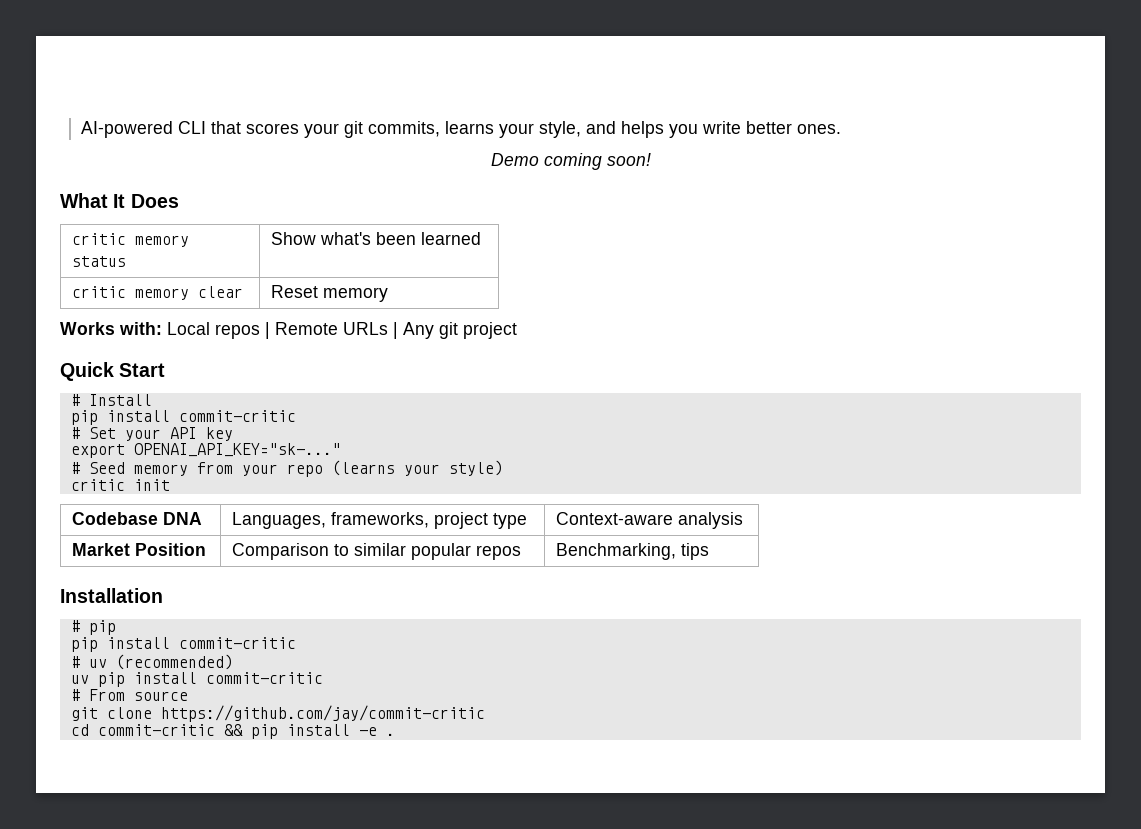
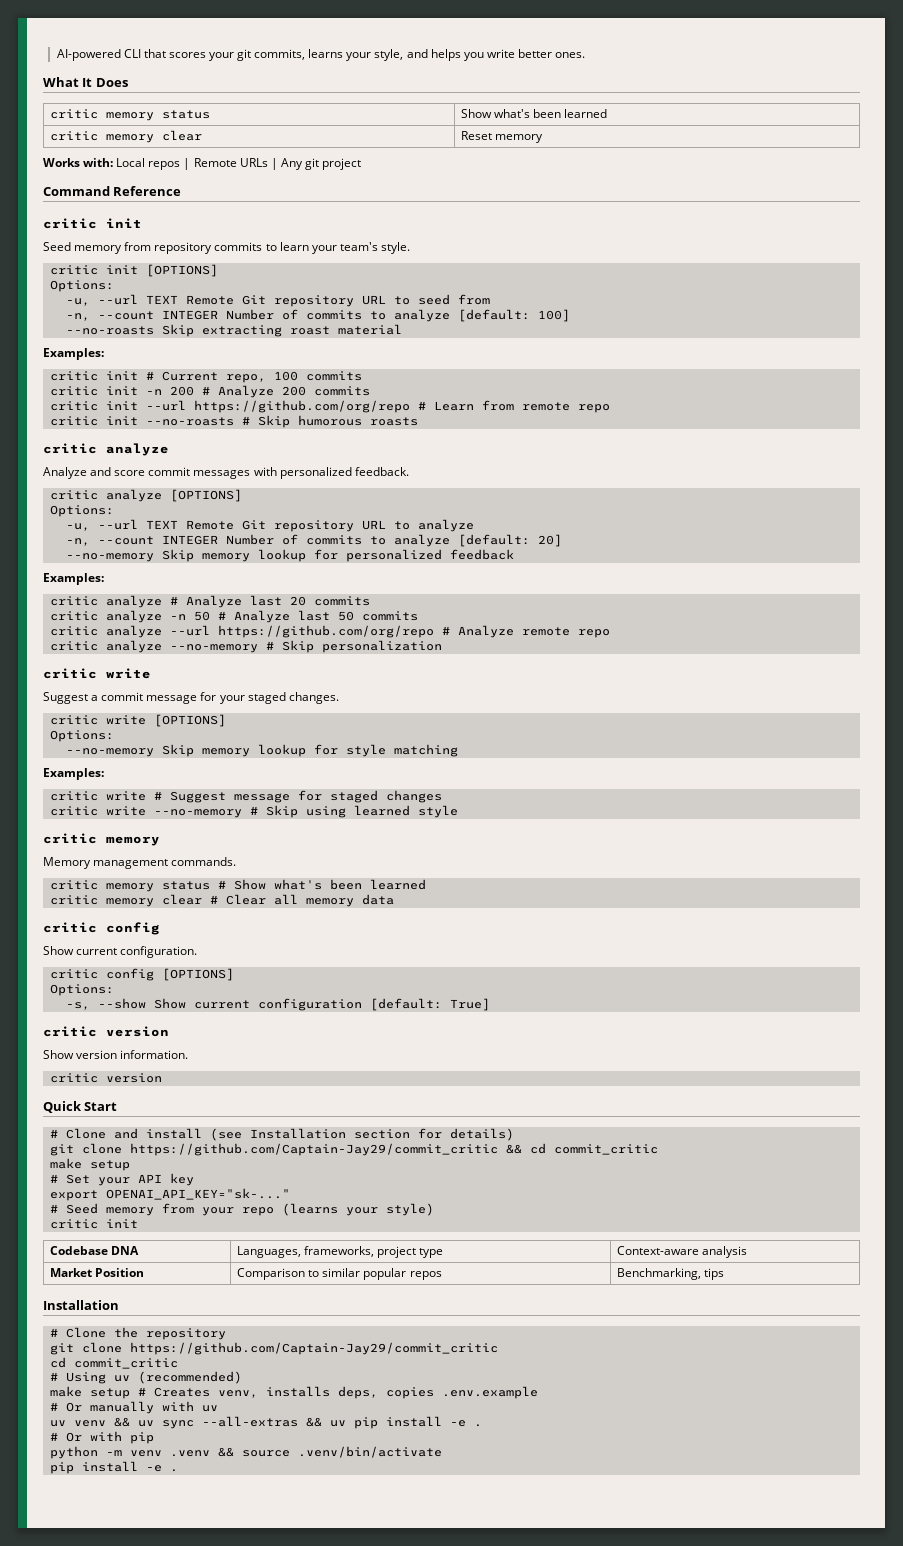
- Demo coming soon!
+ Command Reference
+ critic init
+ Seed memory from repository commits to learn your team's style.
+ critic init [OPTIONS]
+ Options:
+ -u, --url TEXT Remote Git repository URL to seed from
+ -n, --count INTEGER Number of commits to analyze [default: 100]
+ --no-roasts Skip extracting roast material
+ Examples:
+ critic init # Current repo, 100 commits
+ critic init -n 200 # Analyze 200 commits
+ critic init --url https://github.com/org/repo # Learn from remote repo
+ critic init --no-roasts # Skip humorous roasts
+ critic analyze
+ Analyze and score commit messages with personalized feedback.
+ critic analyze [OPTIONS]
+ Options:
+ -u, --url TEXT Remote Git repository URL to analyze
+ -n, --count INTEGER Number of commits to analyze [default: 20]
+ --no-memory Skip memory lookup for personalized feedback
+ Examples:
+ critic analyze # Analyze last 20 commits
+ critic analyze -n 50 # Analyze last 50 commits
+ critic analyze --url https://github.com/org/repo # Analyze remote repo
+ critic analyze --no-memory # Skip personalization
+ critic write
+ Suggest a commit message for your staged changes.
+ critic write [OPTIONS]
+ Options:
+ --no-memory Skip memory lookup for style matching
+ Examples:
+ critic write # Suggest message for staged changes
+ critic write --no-memory # Skip using learned style
+ critic memory
+ Memory management commands.
+ critic memory status # Show what's been learned
+ critic memory clear # Clear all memory data
+ critic config
+ Show current configuration.
+ critic config [OPTIONS]
+ Options:
+ -s, --show Show current configuration [default: True]
+ critic version
+ Show version information.
+ critic version
  Quick Start
- # Install
- pip install commit-critic
+ # Clone and install (see Installation section for details)
+ git clone https://github.com/Captain-Jay29/commit_critic && cd commit_critic
+ make setup
- # pip
- pip install commit-critic
- # uv (recommended)
+ # Clone the repository
+ git clone https://github.com/Captain-Jay29/commit_critic
+ cd commit_critic
+ # Using uv (recommended)
- uv pip install commit-critic
- # From source
- git clone https://github.com/jay/commit-critic
- cd commit-critic && pip install -e .
+ make setup # Creates venv, installs deps, copies .env.example
+ # Or manually with uv
+ uv venv && uv sync --all-extras && uv pip install -e .
+ # Or with pip
+ python -m venv .venv && source .venv/bin/activate
+ pip install -e .

